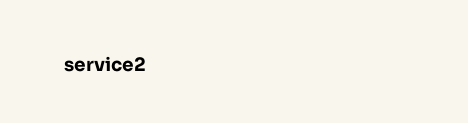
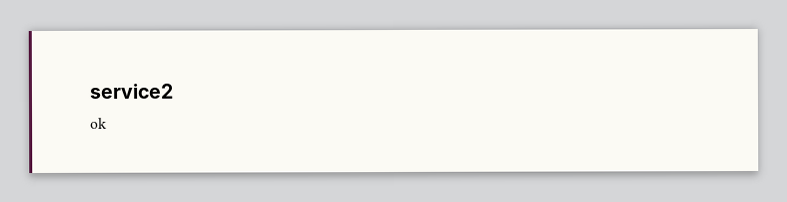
+ ok

